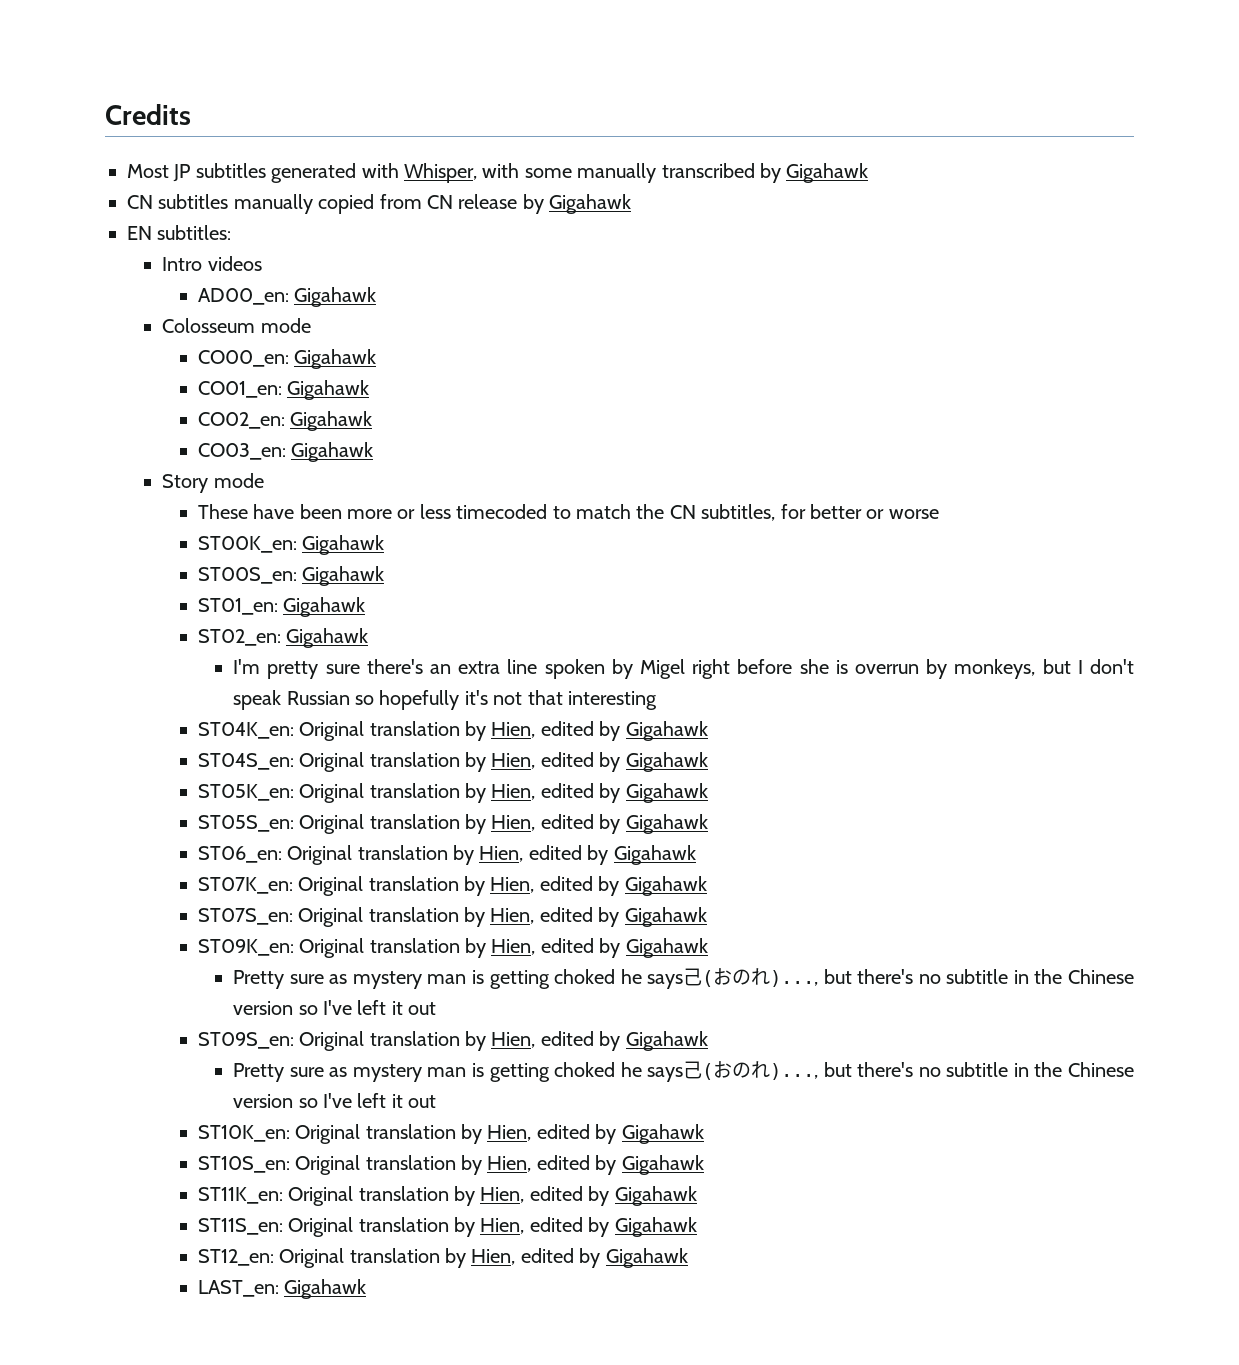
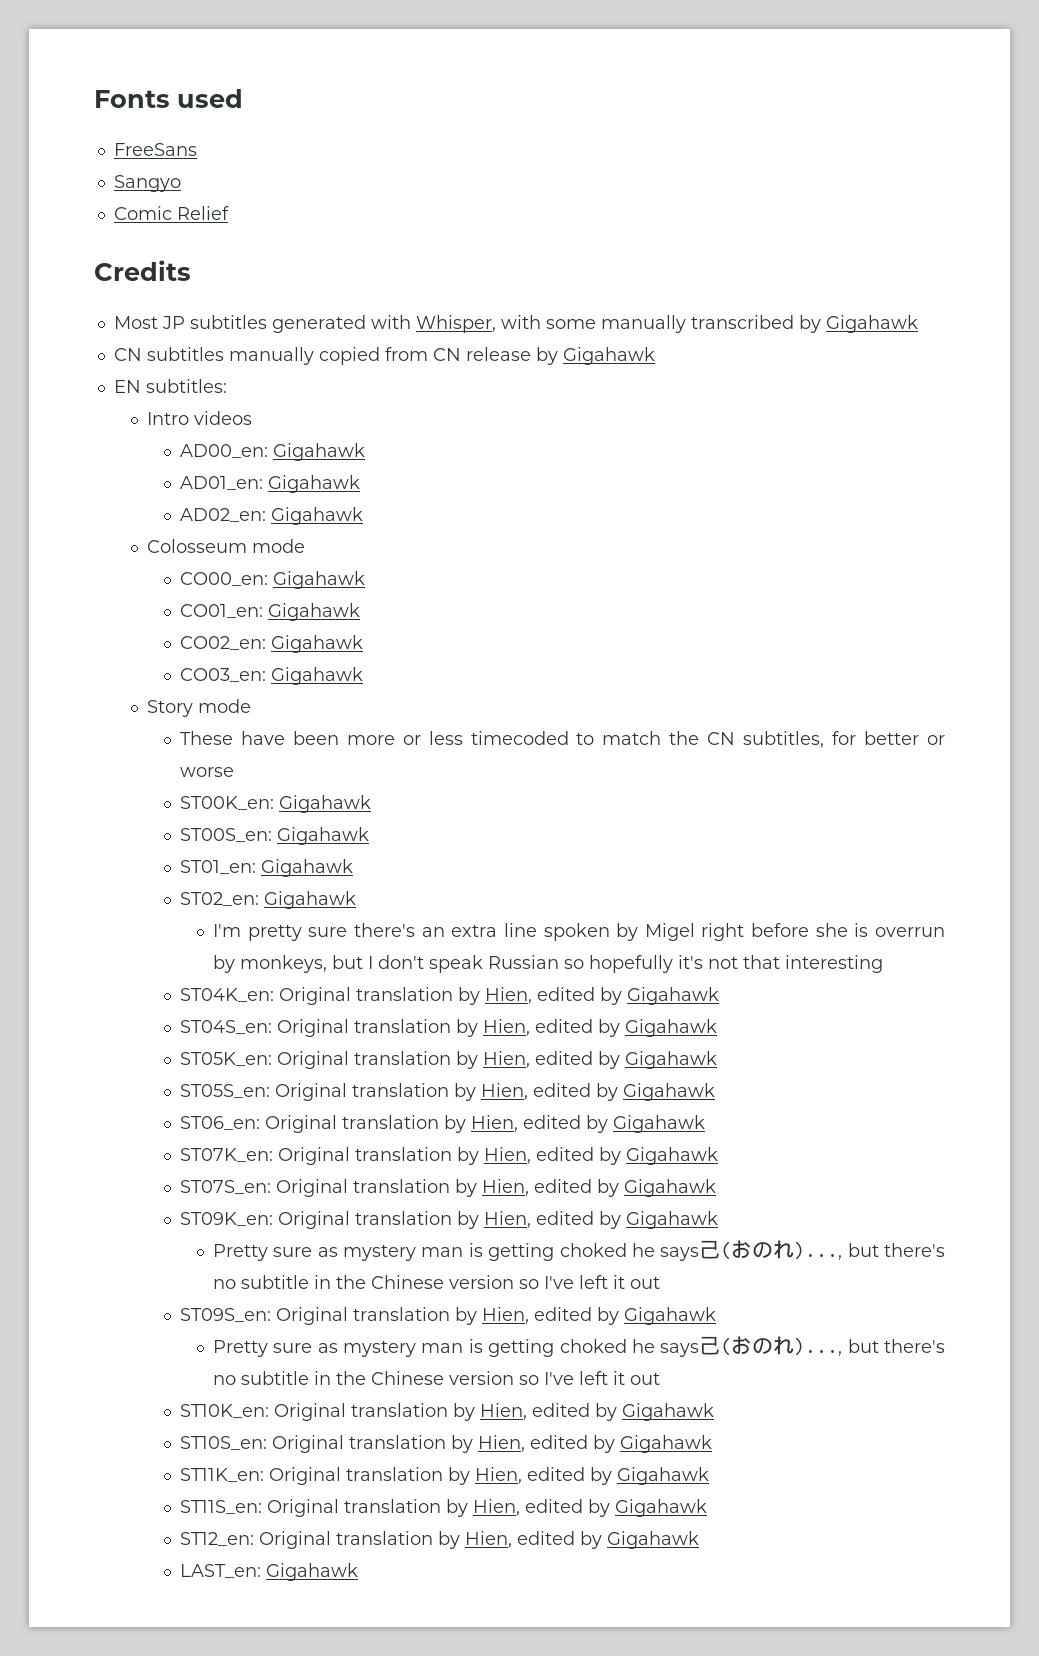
+ Fonts used
+ FreeSans
+ Sangyo
+ Comic Relief
+ AD01_en: Gigahawk
+ AD02_en: Gigahawk

